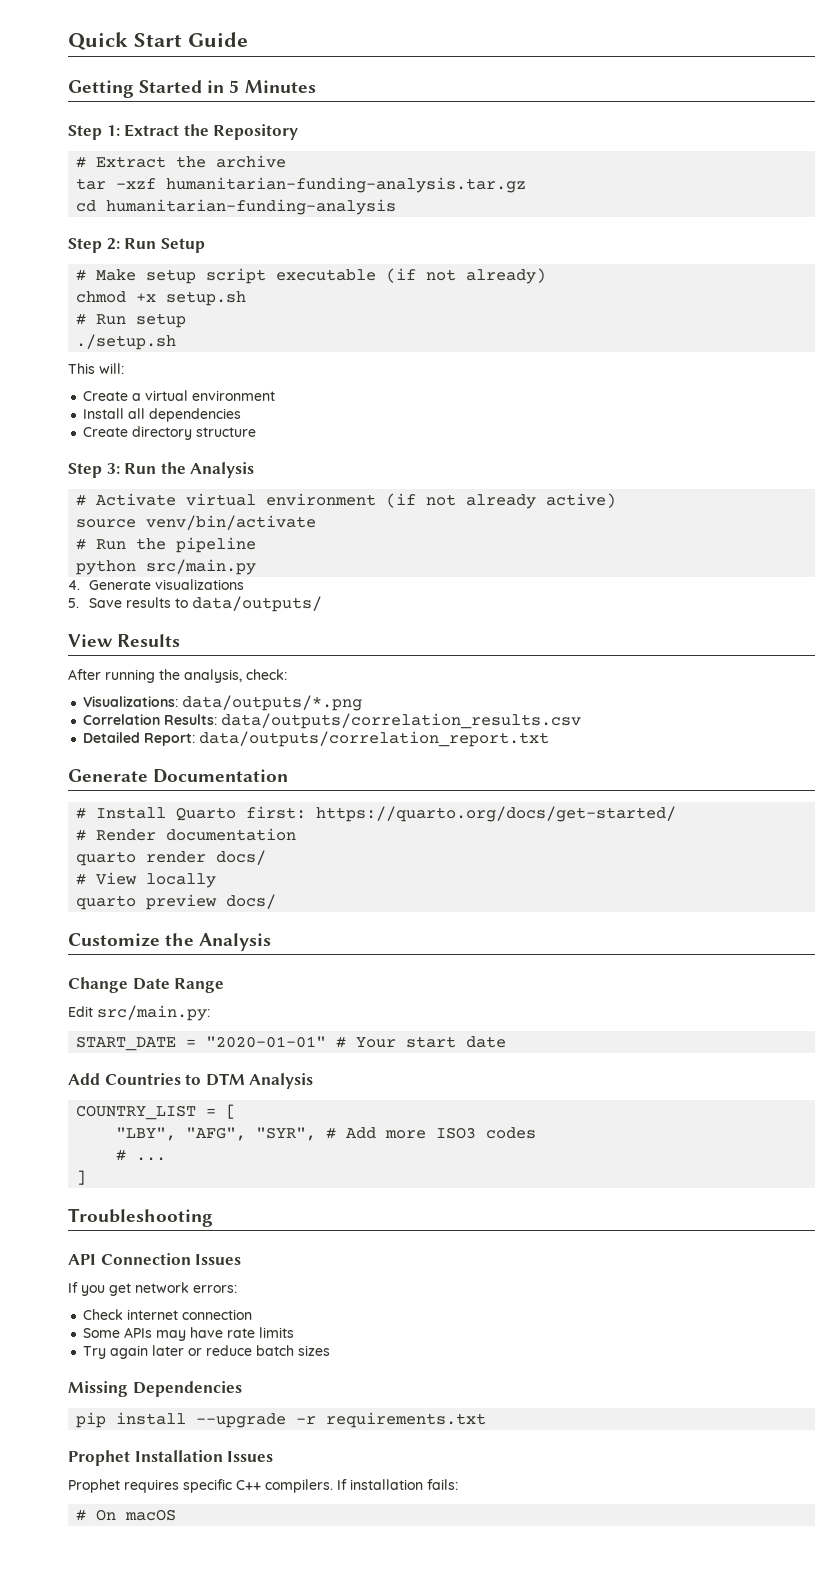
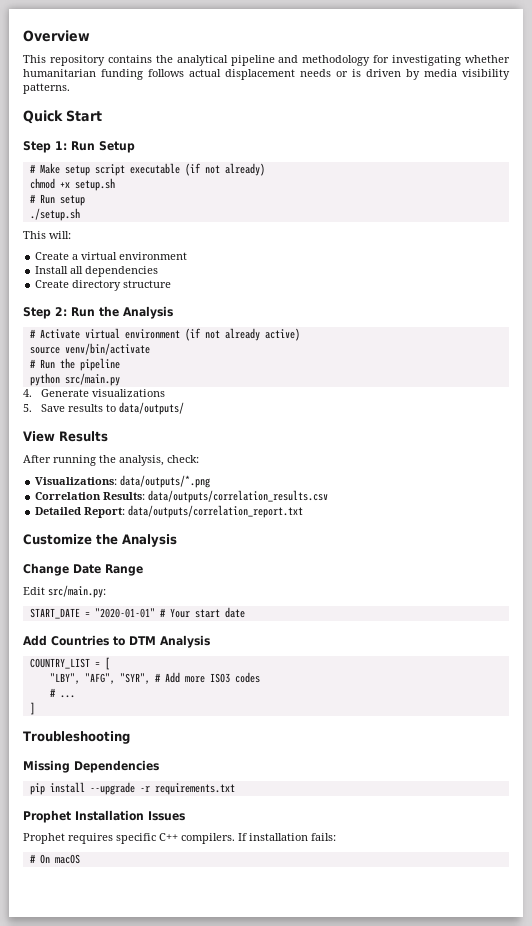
- Quick Start Guide
- Getting Started in 5 Minutes
- Step 1: Extract the Repository
- # Extract the archive
- tar -xzf humanitarian-funding-analysis.tar.gz
- cd humanitarian-funding-analysis
- Step 2: Run Setup
+ Overview
+ This repository contains the analytical pipeline and methodology for investigating whether humanitarian funding follows actual displacement needs or is driven by media visibility patterns.
+ Quick Start
+ Step 1: Run Setup
- Step 3: Run the Analysis
+ Step 2: Run the Analysis
- Generate Documentation
- # Install Quarto first: https://quarto.org/docs/get-started/
- # Render documentation
- quarto render docs/
- # View locally
- quarto preview docs/
- API Connection Issues
- If you get network errors:
- Check internet connection
- Some APIs may have rate limits
- Try again later or reduce batch sizes

